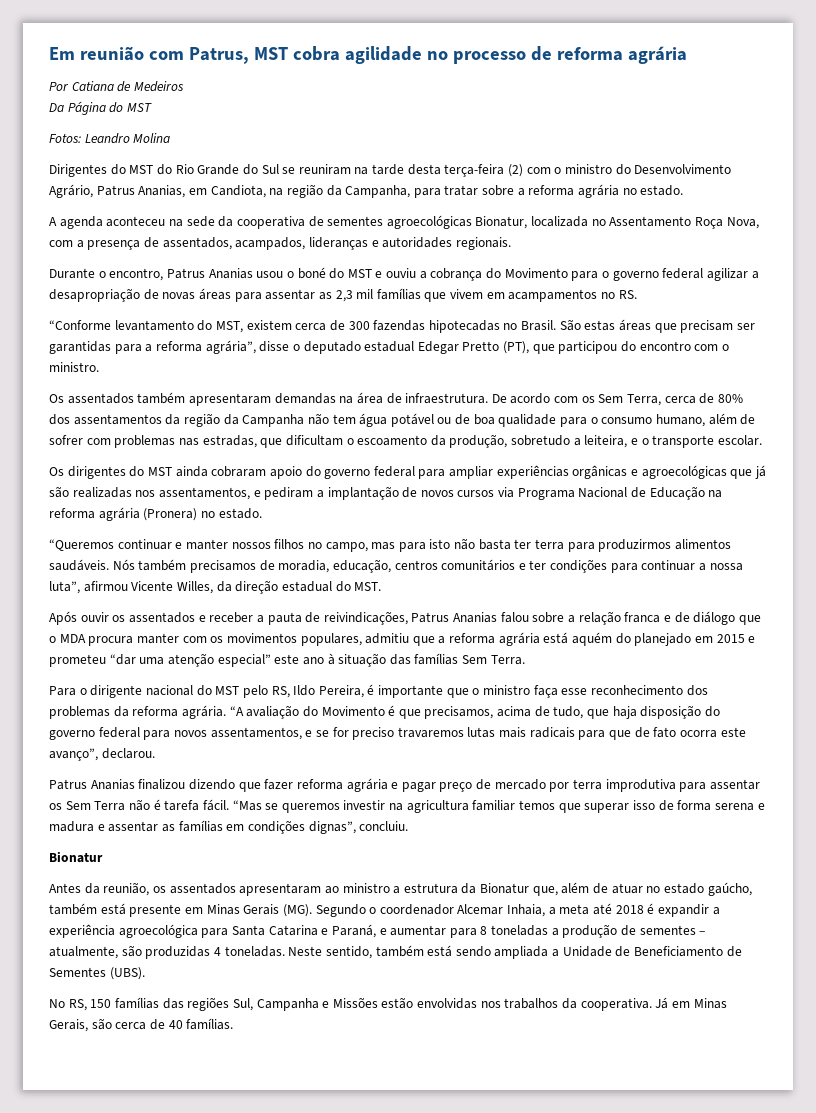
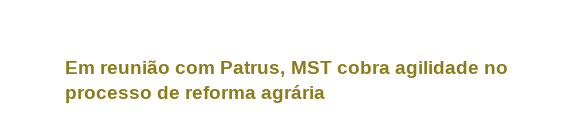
- Por Catiana de Medeiros
- Da Página do MST
- Fotos: Leandro Molina
- Dirigentes do MST do Rio Grande do Sul se reuniram na tarde desta terça-feira (2) com o ministro do Desenvolvimento Agrário, Patrus Ananias, em Candiota, na região da Campanha, para tratar sobre a reforma agrária no estado.
- A agenda aconteceu na sede da cooperativa de sementes agroecológicas Bionatur, localizada no Assentamento Roça Nova, com a presença de assentados, acampados, lideranças e autoridades regionais.
- Durante o encontro, Patrus Ananias usou o boné do MST e ouviu a cobrança do Movimento para o governo federal agilizar a desapropriação de novas áreas para assentar as 2,3 mil famílias que vivem em acampamentos no RS.
- “Conforme levantamento do MST, existem cerca de 300 fazendas hipotecadas no Brasil. São estas áreas que precisam ser garantidas para a reforma agrária”, disse o deputado estadual Edegar Pretto (PT), que participou do encontro com o ministro.
- Os assentados também apresentaram demandas na área de infraestrutura. De acordo com os Sem Terra, cerca de 80% dos assentamentos da região da Campanha não tem água potável ou de boa qualidade para o consumo humano, além de sofrer com problemas nas estradas, que dificultam o escoamento da produção, sobretudo a leiteira, e o transporte escolar.
- Os dirigentes do MST ainda cobraram apoio do governo federal para ampliar experiências orgânicas e agroecológicas que já são realizadas nos assentamentos, e pediram a implantação de novos cursos via Programa Nacional de Educação na reforma agrária (Pronera) no estado.
- “Queremos continuar e manter nossos filhos no campo, mas para isto não basta ter terra para produzirmos alimentos saudáveis. Nós também precisamos de moradia, educação, centros comunitários e ter condições para continuar a nossa luta”, afirmou Vicente Willes, da direção estadual do MST.
- Após ouvir os assentados e receber a pauta de reivindicações, Patrus Ananias falou sobre a relação franca e de diálogo que o MDA procura manter com os movimentos populares, admitiu que a reforma agrária está aquém do planejado em 2015 e prometeu “dar uma atenção especial” este ano à situação das famílias Sem Terra.
- Para o dirigente nacional do MST pelo RS, Ildo Pereira, é importante que o ministro faça esse reconhecimento dos problemas da reforma agrária. “A avaliação do Movimento é que precisamos, acima de tudo, que haja disposição do governo federal para novos assentamentos, e se for preciso travaremos lutas mais radicais para que de fato ocorra este avanço”, declarou.
- Patrus Ananias finalizou dizendo que fazer reforma agrária e pagar preço de mercado por terra improdutiva para assentar os Sem Terra não é tarefa fácil. “Mas se queremos investir na agricultura familiar temos que superar isso de forma serena e madura e assentar as famílias em condições dignas”, concluiu.
- Bionatur
- Antes da reunião, os assentados apresentaram ao ministro a estrutura da Bionatur que, além de atuar no estado gaúcho, também está presente em Minas Gerais (MG). Segundo o coordenador Alcemar Inhaia, a meta até 2018 é expandir a experiência agroecológica para Santa Catarina e Paraná, e aumentar para 8 toneladas a produção de sementes – atualmente, são produzidas 4 toneladas. Neste sentido, também está sendo ampliada a Unidade de Beneficiamento de Sementes (UBS).
- No RS, 150 famílias das regiões Sul, Campanha e Missões estão envolvidas nos trabalhos da cooperativa. Já em Minas Gerais, são cerca de 40 famílias.

